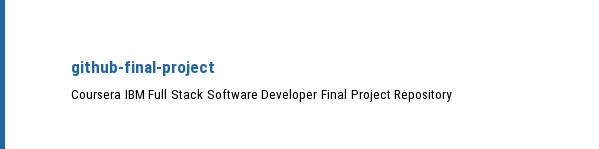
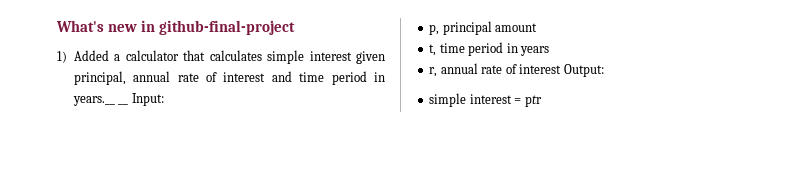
- github-final-project
- Coursera IBM Full Stack Software Developer Final Project Repository
+ What's new in github-final-project
+ 1) Added a calculator that calculates simple interest given principal, annual rate of interest and time period in years.__ __ Input:
+ p, principal amount
+ t, time period in years
+ r, annual rate of interest Output:
+ simple interest = ptr

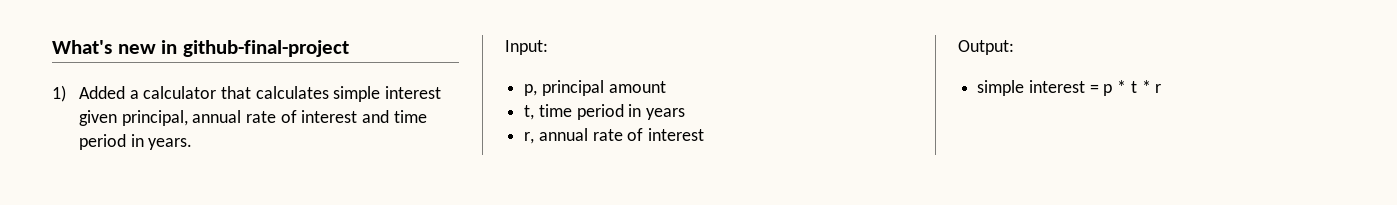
- 1) Added a calculator that calculates simple interest given principal, annual rate of interest and time period in years.__ __ Input:
+ 1) Added a calculator that calculates simple interest given principal, annual rate of interest and time period in years.
+ Input:
- r, annual rate of interest Output:
+ r, annual rate of interest
+ Output:
- simple interest = ptr
+ simple interest = p * t * r

